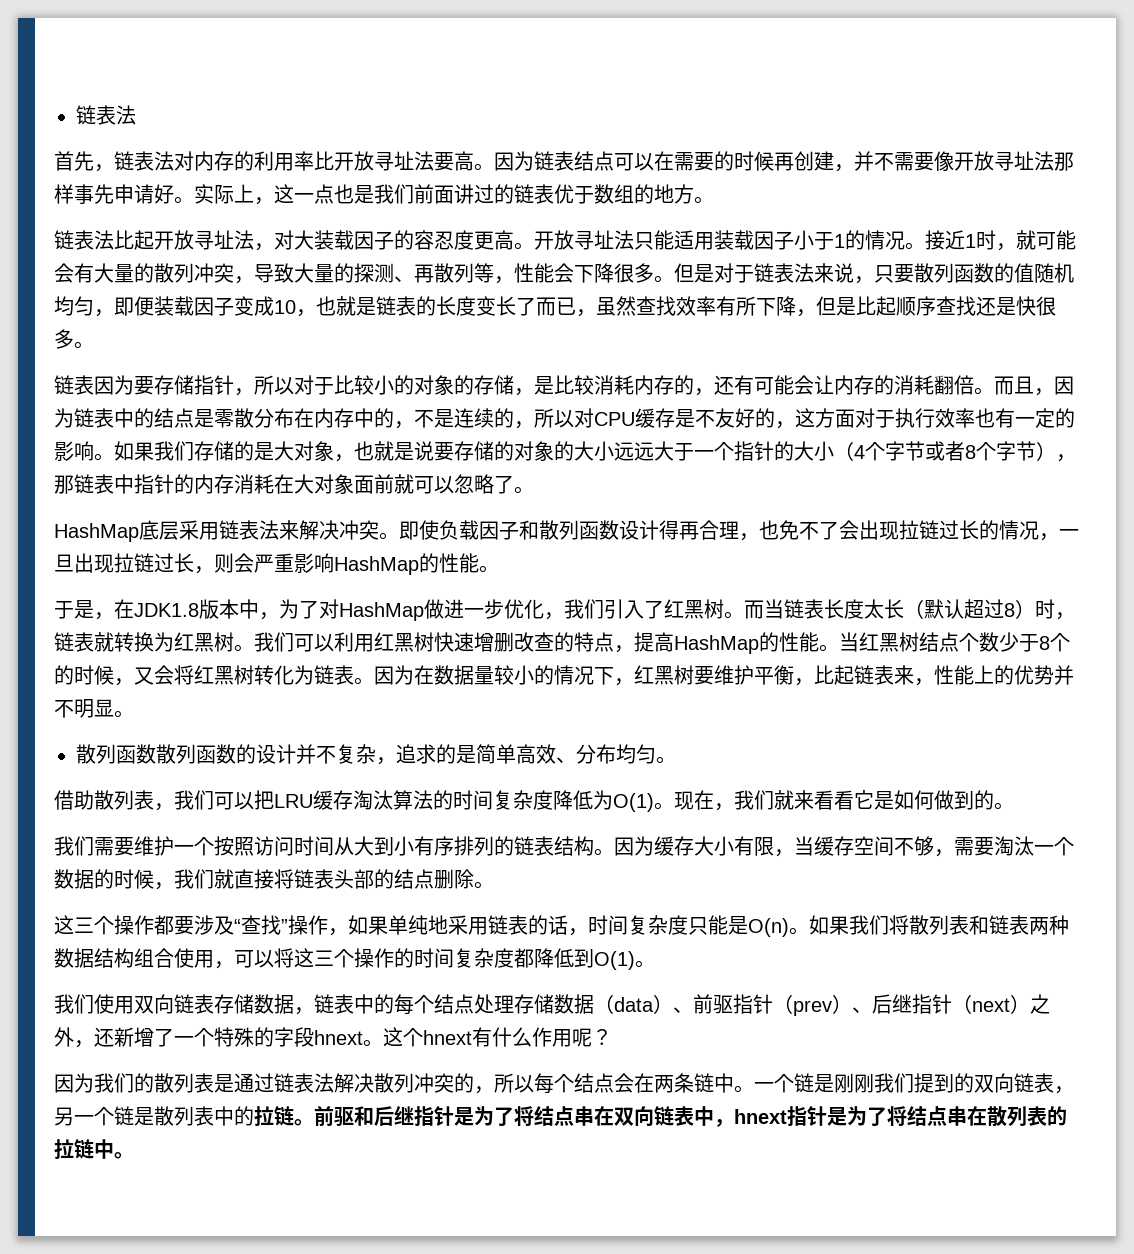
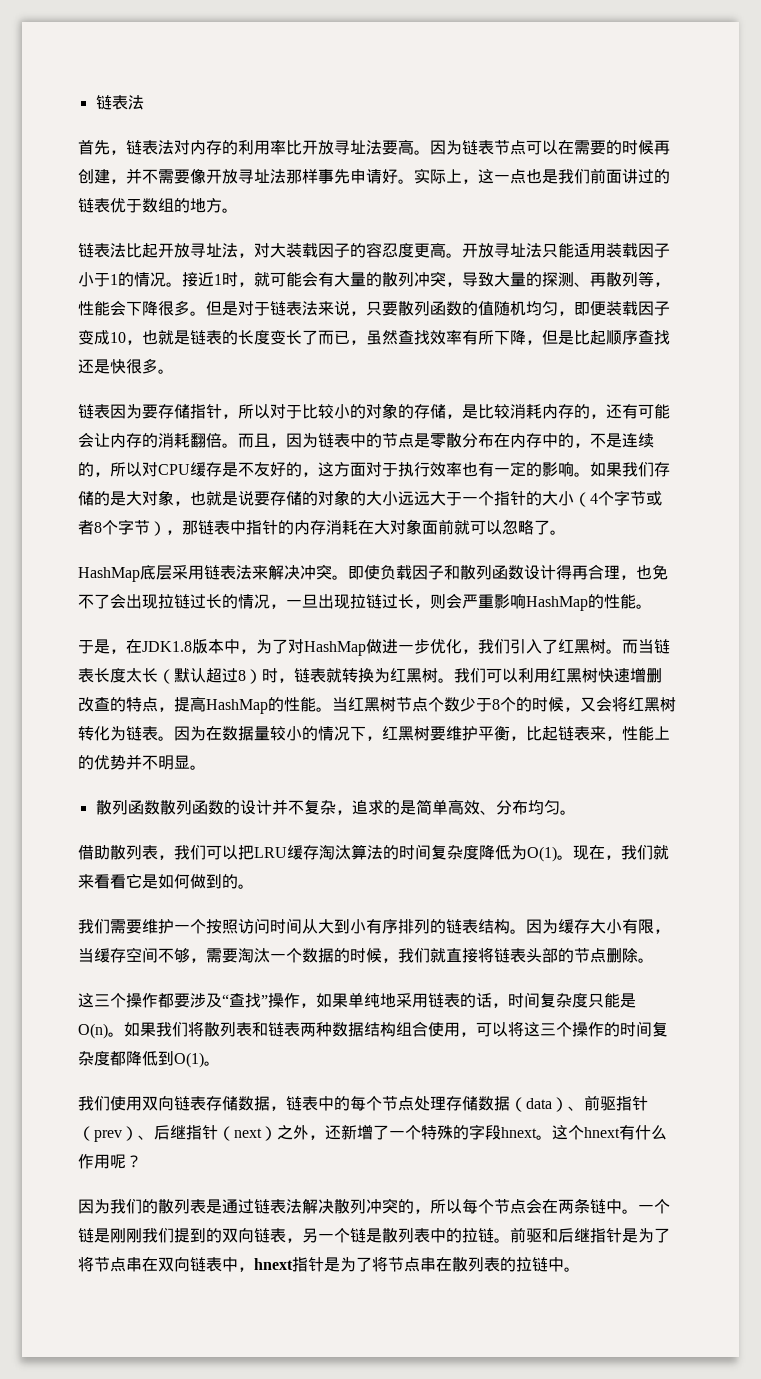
- 因为链表结点可以在需要的时候再创建，并不需要像开放寻址法那样事先申请好。
+ 因为链表节点可以在需要的时候再创建，并不需要像开放寻址法那样事先申请好。
- 而且，因为链表中的结点是零散分布在内存中的，不是连续的，所以对CPU缓存是不友好的，这方面对于执行效率也有一定的影响。
+ 而且，因为链表中的节点是零散分布在内存中的，不是连续的，所以对CPU缓存是不友好的，这方面对于执行效率也有一定的影响。
- 当红黑树结点个数少于8个的时候，又会将红黑树转化为链表。
+ 当红黑树节点个数少于8个的时候，又会将红黑树转化为链表。
- 因为缓存大小有限，当缓存空间不够，需要淘汰一个数据的时候，我们就直接将链表头部的结点删除。
+ 因为缓存大小有限，当缓存空间不够，需要淘汰一个数据的时候，我们就直接将链表头部的节点删除。
- 我们使用双向链表存储数据，链表中的每个结点处理存储数据（data）、前驱指针（prev）、后继指针（next）之外，还新增了一个特殊的字段hnext。
+ 我们使用双向链表存储数据，链表中的每个节点处理存储数据（data）、前驱指针（prev）、后继指针（next）之外，还新增了一个特殊的字段hnext。
- 因为我们的散列表是通过链表法解决散列冲突的，所以每个结点会在两条链中。
+ 因为我们的散列表是通过链表法解决散列冲突的，所以每个节点会在两条链中。
- 前驱和后继指针是为了将结点串在双向链表中，hnext指针是为了将结点串在散列表的拉链中。
+ 前驱和后继指针是为了将节点串在双向链表中，hnext指针是为了将节点串在散列表的拉链中。

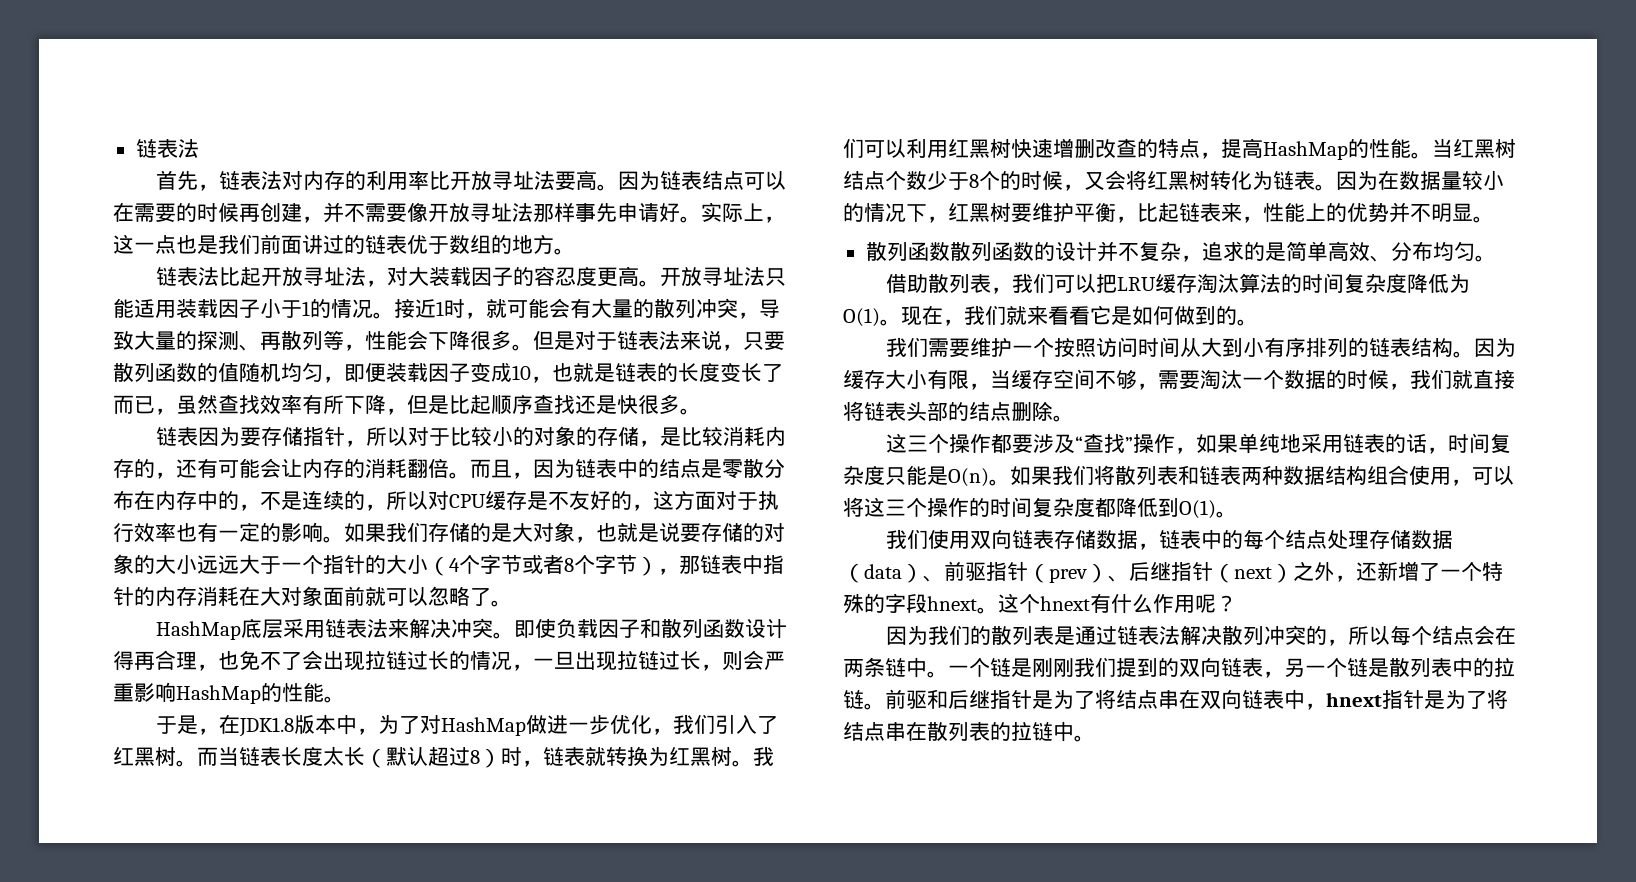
- 因为链表节点可以在需要的时候再创建，并不需要像开放寻址法那样事先申请好。
+ 因为链表结点可以在需要的时候再创建，并不需要像开放寻址法那样事先申请好。
- 而且，因为链表中的节点是零散分布在内存中的，不是连续的，所以对CPU缓存是不友好的，这方面对于执行效率也有一定的影响。
+ 而且，因为链表中的结点是零散分布在内存中的，不是连续的，所以对CPU缓存是不友好的，这方面对于执行效率也有一定的影响。
- 当红黑树节点个数少于8个的时候，又会将红黑树转化为链表。
+ 当红黑树结点个数少于8个的时候，又会将红黑树转化为链表。
- 因为缓存大小有限，当缓存空间不够，需要淘汰一个数据的时候，我们就直接将链表头部的节点删除。
+ 因为缓存大小有限，当缓存空间不够，需要淘汰一个数据的时候，我们就直接将链表头部的结点删除。
- 我们使用双向链表存储数据，链表中的每个节点处理存储数据（data）、前驱指针（prev）、后继指针（next）之外，还新增了一个特殊的字段hnext。
+ 我们使用双向链表存储数据，链表中的每个结点处理存储数据（data）、前驱指针（prev）、后继指针（next）之外，还新增了一个特殊的字段hnext。
- 因为我们的散列表是通过链表法解决散列冲突的，所以每个节点会在两条链中。
+ 因为我们的散列表是通过链表法解决散列冲突的，所以每个结点会在两条链中。
- 前驱和后继指针是为了将节点串在双向链表中，hnext指针是为了将节点串在散列表的拉链中。
+ 前驱和后继指针是为了将结点串在双向链表中，hnext指针是为了将结点串在散列表的拉链中。

